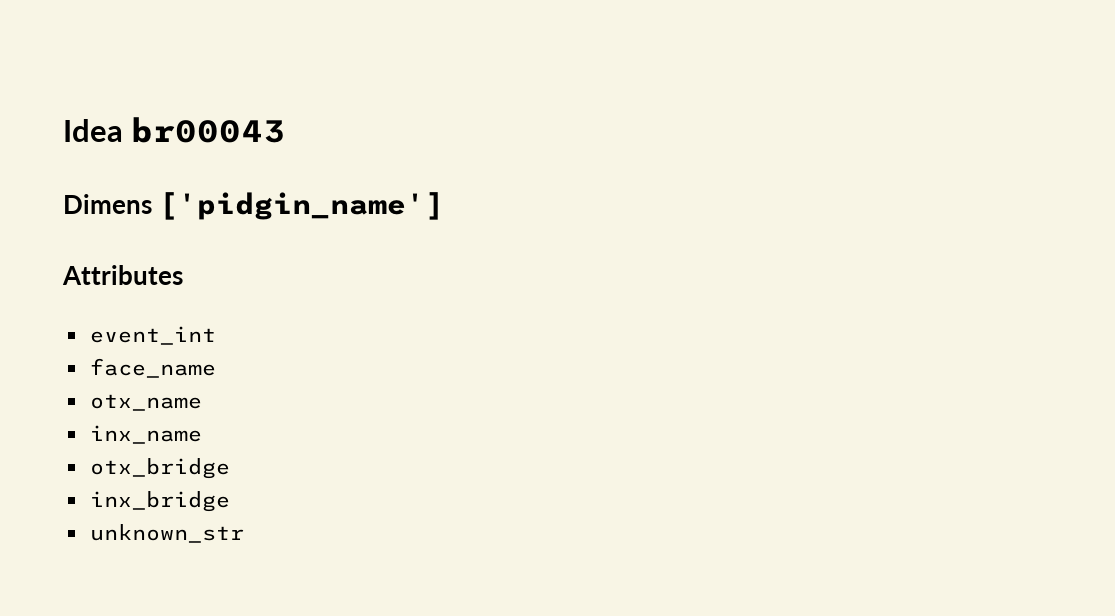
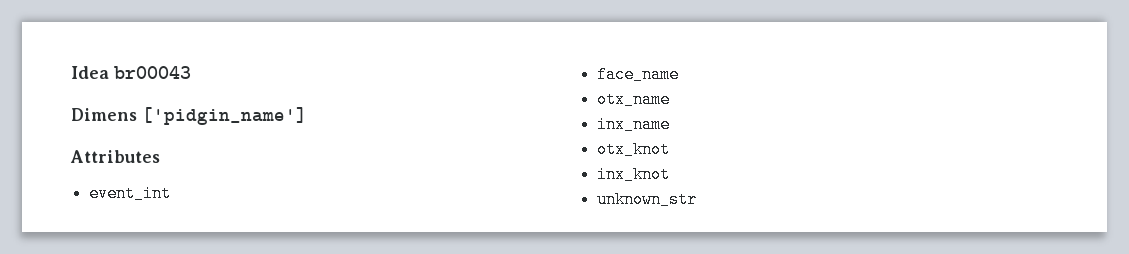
- otx_bridge
- inx_bridge
+ otx_knot
+ inx_knot

